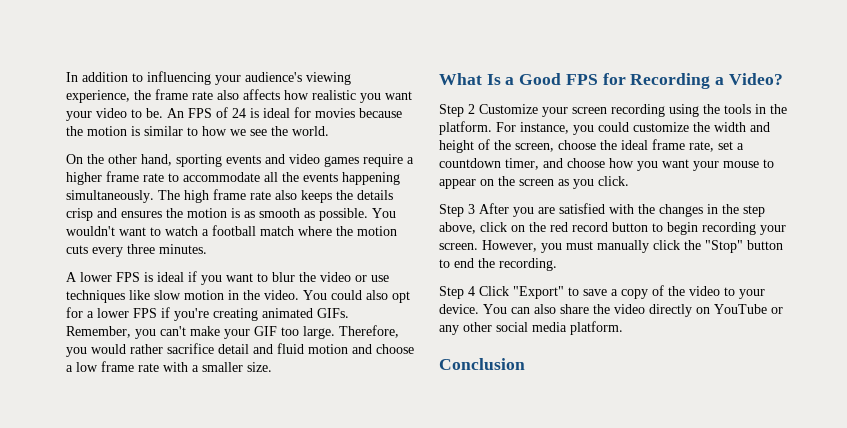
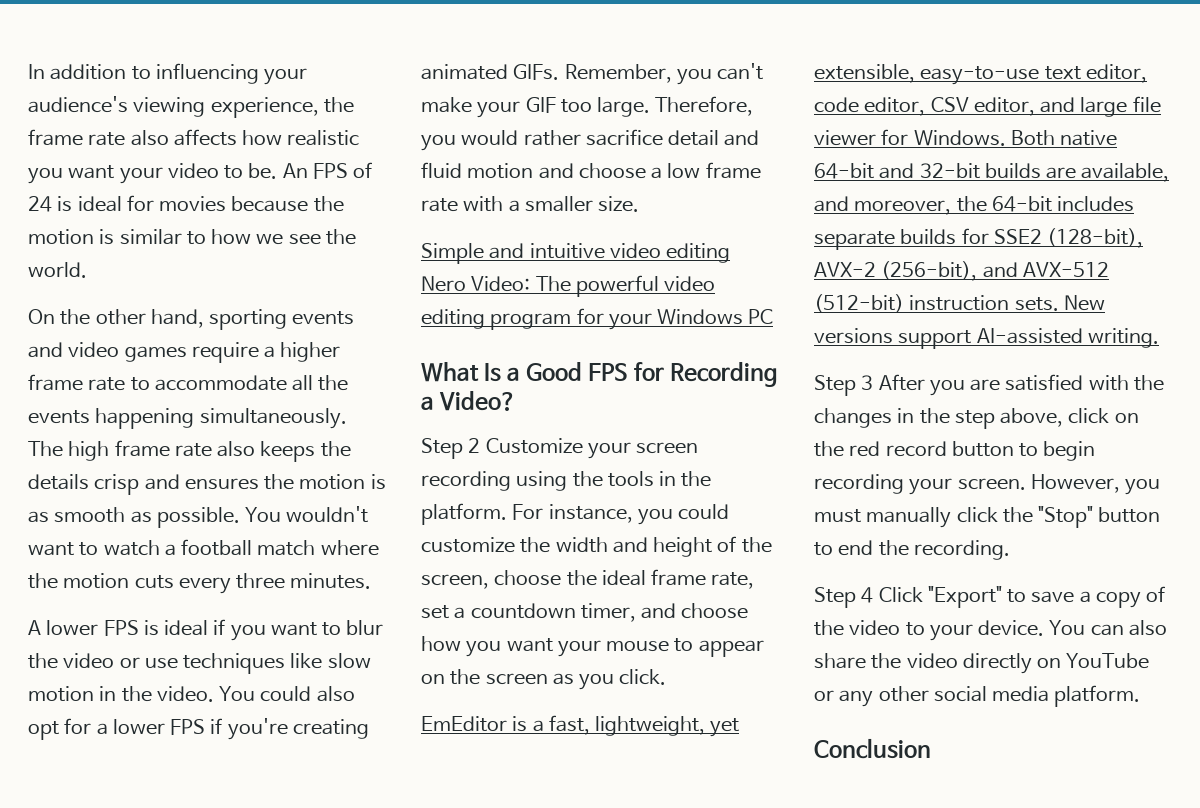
+ Simple and intuitive video editing Nero Video: The powerful video editing program for your Windows PC
+ EmEditor is a fast, lightweight, yet extensible, easy-to-use text editor, code editor, CSV editor, and large file viewer for Windows. Both native 64-bit and 32-bit builds are available, and moreover, the 64-bit includes separate builds for SSE2 (128-bit), AVX-2 (256-bit), and AVX-512 (512-bit) instruction sets. New versions support AI-assisted writing.

